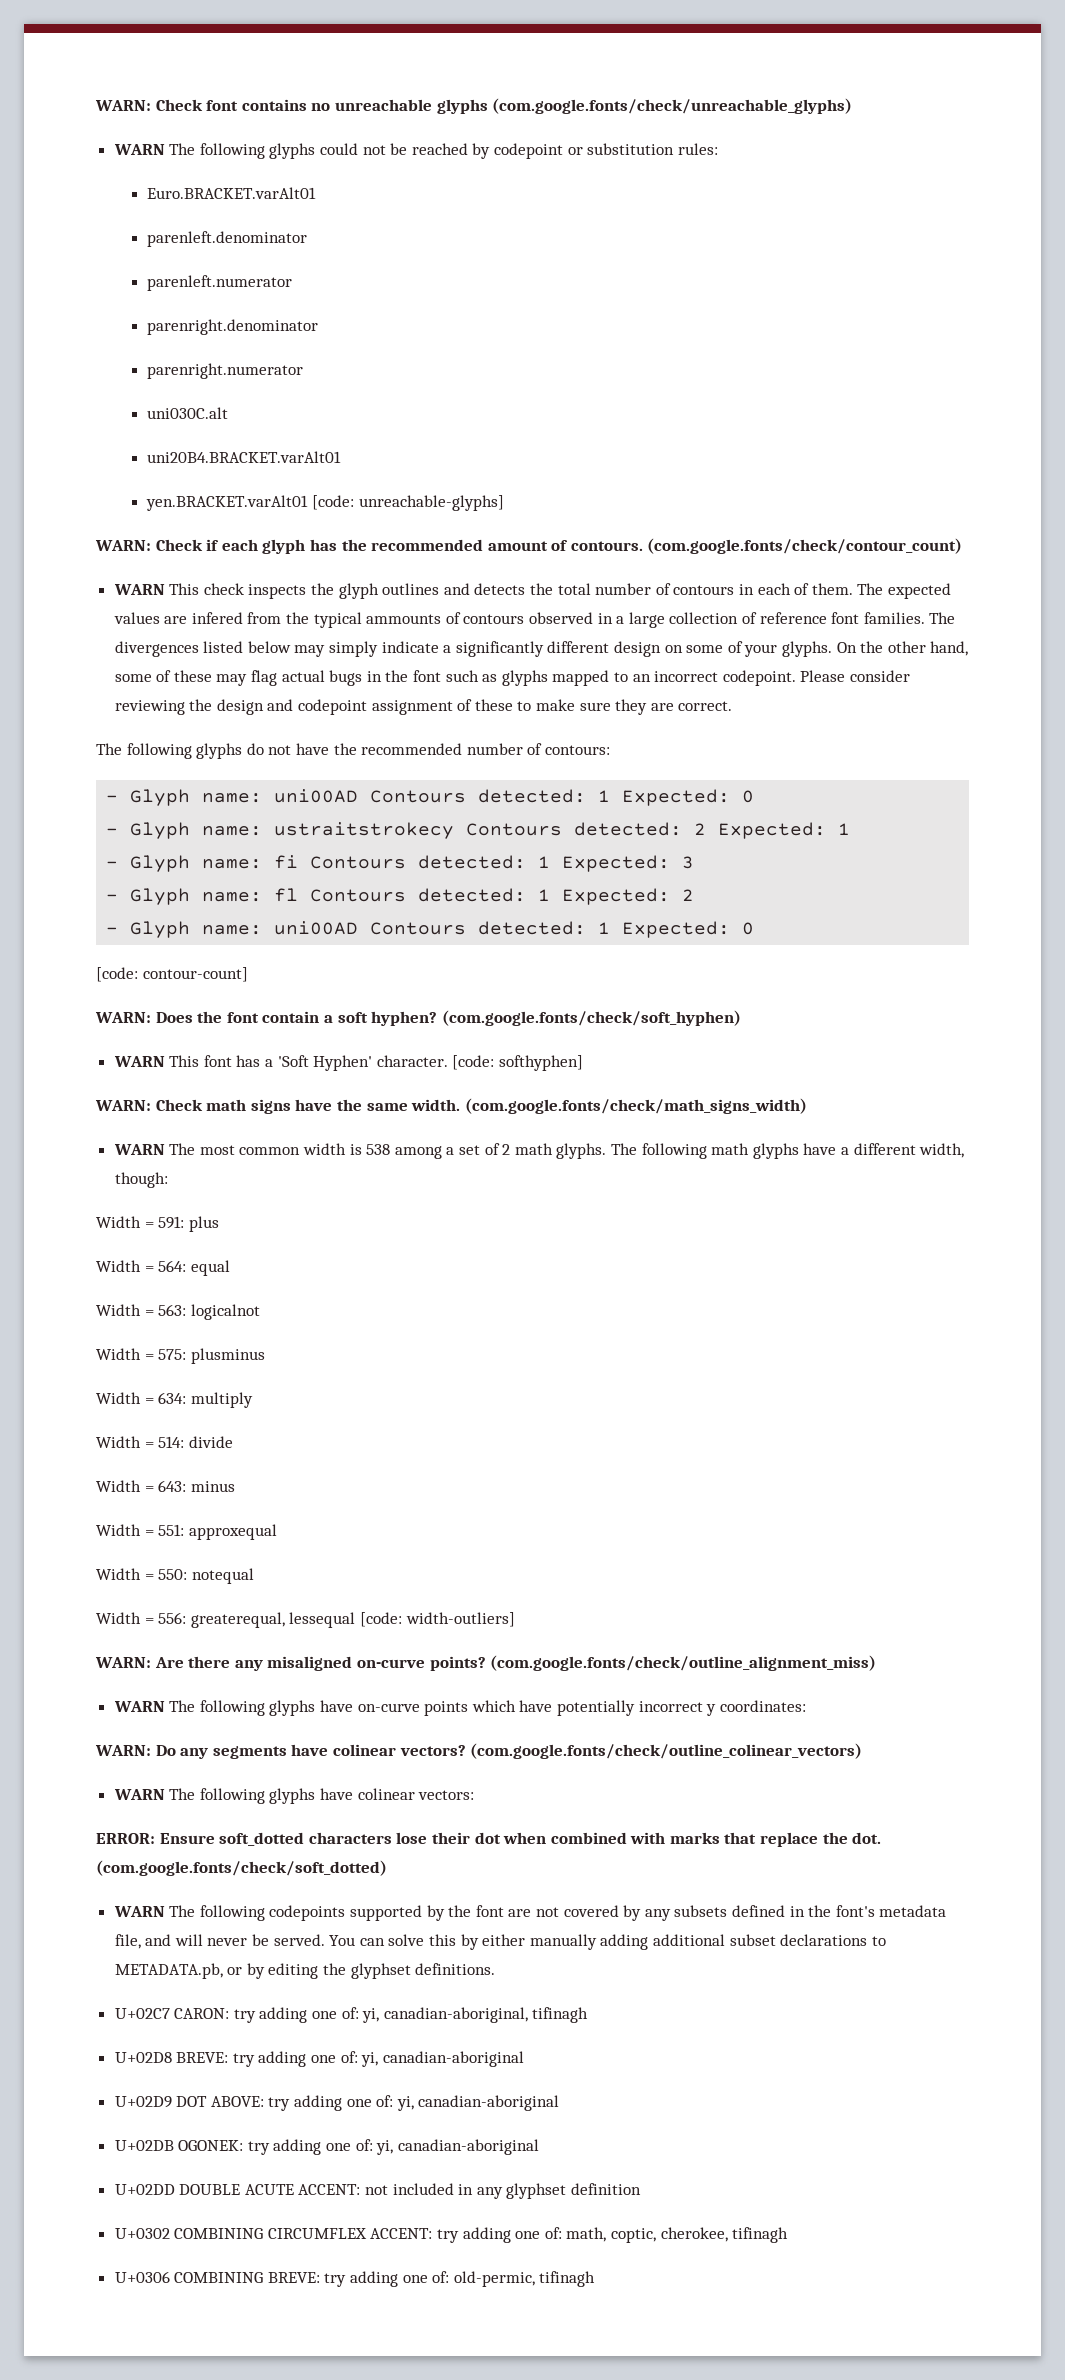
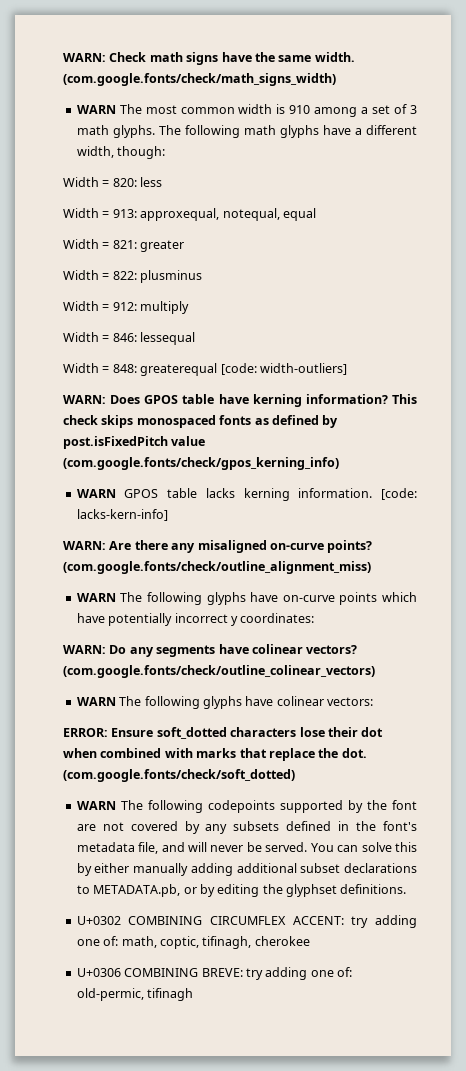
- WARN: Check font contains no unreachable glyphs (com.google.fonts/check/unreachable_glyphs)
- WARN The following glyphs could not be reached by codepoint or substitution rules:
- Euro.BRACKET.varAlt01
- parenleft.denominator
- parenleft.numerator
- parenright.denominator
- parenright.numerator
- uni030C.alt
- uni20B4.BRACKET.varAlt01
- yen.BRACKET.varAlt01 [code: unreachable-glyphs]
- WARN: Check if each glyph has the recommended amount of contours. (com.google.fonts/check/contour_count)
- WARN This check inspects the glyph outlines and detects the total number of contours in each of them. The expected values are infered from the typical ammounts of contours observed in a large collection of reference font families. The divergences listed below may simply indicate a significantly different design on some of your glyphs. On the other hand, some of these may flag actual bugs in the font such as glyphs mapped to an incorrect codepoint. Please consider reviewing the design and codepoint assignment of these to make sure they are correct.
- The following glyphs do not have the recommended number of contours:
- - Glyph name: uni00AD Contours detected: 1 Expected: 0
- - Glyph name: ustraitstrokecy Contours detected: 2 Expected: 1
- - Glyph name: fi Contours detected: 1 Expected: 3
- - Glyph name: fl Contours detected: 1 Expected: 2
- - Glyph name: uni00AD Contours detected: 1 Expected: 0
- [code: contour-count]
- WARN: Does the font contain a soft hyphen? (com.google.fonts/check/soft_hyphen)
- WARN This font has a 'Soft Hyphen' character. [code: softhyphen]
- WARN The most common width is 538 among a set of 2 math glyphs.
+ WARN The most common width is 910 among a set of 3 math glyphs.
- Width = 591: plus
- Width = 564: equal
+ Width = 820: less
+ Width = 913: approxequal, notequal, equal
- Width = 563: logicalnot
- Width = 575: plusminus
+ Width = 821: greater
+ Width = 822: plusminus
- Width = 634: multiply
+ Width = 912: multiply
- Width = 514: divide
- Width = 643: minus
- Width = 551: approxequal
- Width = 550: notequal
- Width = 556: greaterequal, lessequal [code: width-outliers]
+ Width = 846: lessequal
+ Width = 848: greaterequal [code: width-outliers]
+ WARN: Does GPOS table have kerning information? This check skips monospaced fonts as defined by post.isFixedPitch value (com.google.fonts/check/gpos_kerning_info)
+ WARN GPOS table lacks kerning information. [code: lacks-kern-info]
- U+02C7 CARON: try adding one of: yi, canadian-aboriginal, tifinagh
- U+02D8 BREVE: try adding one of: yi, canadian-aboriginal
- U+02D9 DOT ABOVE: try adding one of: yi, canadian-aboriginal
- U+02DB OGONEK: try adding one of: yi, canadian-aboriginal
- U+02DD DOUBLE ACUTE ACCENT: not included in any glyphset definition
- U+0302 COMBINING CIRCUMFLEX ACCENT: try adding one of: math, coptic, cherokee, tifinagh
+ U+0302 COMBINING CIRCUMFLEX ACCENT: try adding one of: math, coptic, tifinagh, cherokee

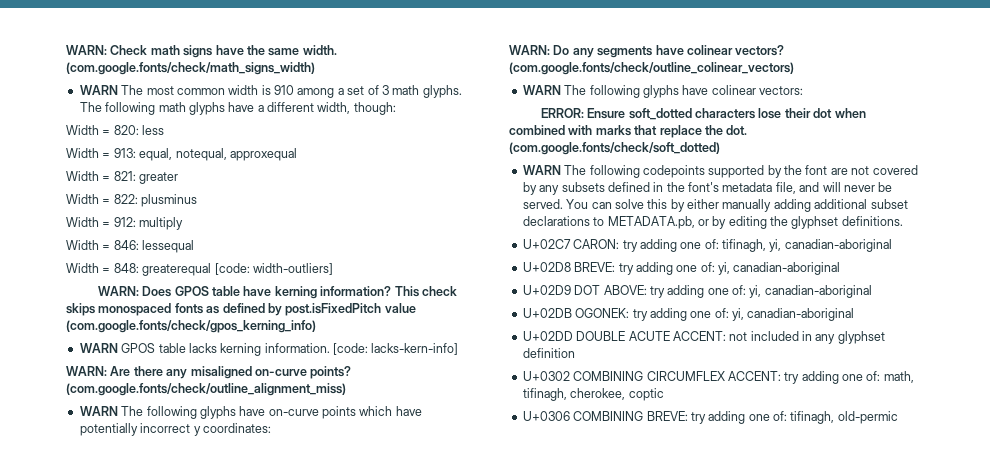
- Width = 913: approxequal, notequal, equal
+ Width = 913: equal, notequal, approxequal
+ U+02C7 CARON: try adding one of: tifinagh, yi, canadian-aboriginal
+ U+02D8 BREVE: try adding one of: yi, canadian-aboriginal
+ U+02D9 DOT ABOVE: try adding one of: yi, canadian-aboriginal
+ U+02DB OGONEK: try adding one of: yi, canadian-aboriginal
+ U+02DD DOUBLE ACUTE ACCENT: not included in any glyphset definition
- U+0302 COMBINING CIRCUMFLEX ACCENT: try adding one of: math, coptic, tifinagh, cherokee
+ U+0302 COMBINING CIRCUMFLEX ACCENT: try adding one of: math, tifinagh, cherokee, coptic
- U+0306 COMBINING BREVE: try adding one of: old-permic, tifinagh
+ U+0306 COMBINING BREVE: try adding one of: tifinagh, old-permic

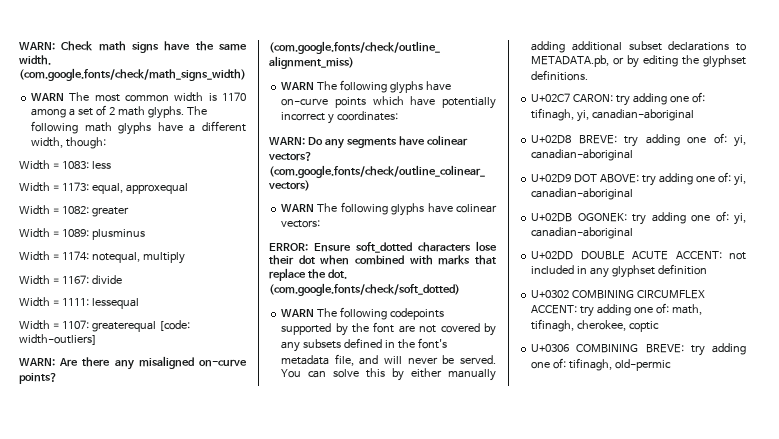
- WARN The most common width is 910 among a set of 3 math glyphs.
+ WARN The most common width is 1170 among a set of 2 math glyphs.
- Width = 820: less
+ Width = 1083: less
- Width = 913: equal, notequal, approxequal
+ Width = 1173: equal, approxequal
- Width = 821: greater
+ Width = 1082: greater
- Width = 822: plusminus
+ Width = 1089: plusminus
- Width = 912: multiply
+ Width = 1174: notequal, multiply
- Width = 846: lessequal
+ Width = 1167: divide
+ Width = 1111: lessequal
- Width = 848: greaterequal [code: width-outliers]
+ Width = 1107: greaterequal [code: width-outliers]
- WARN: Does GPOS table have kerning information? This check skips monospaced fonts as defined by post.isFixedPitch value (com.google.fonts/check/gpos_kerning_info)
- WARN GPOS table lacks kerning information. [code: lacks-kern-info]

